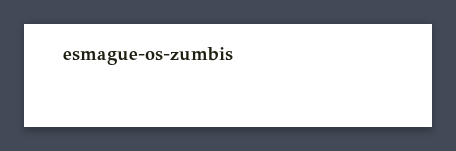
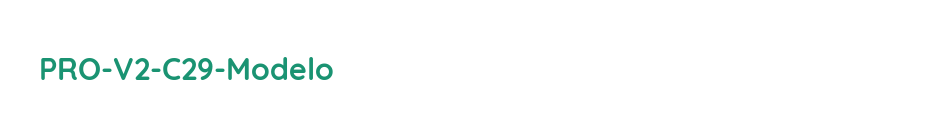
- esmague-os-zumbis
+ PRO-V2-C29-Modelo

